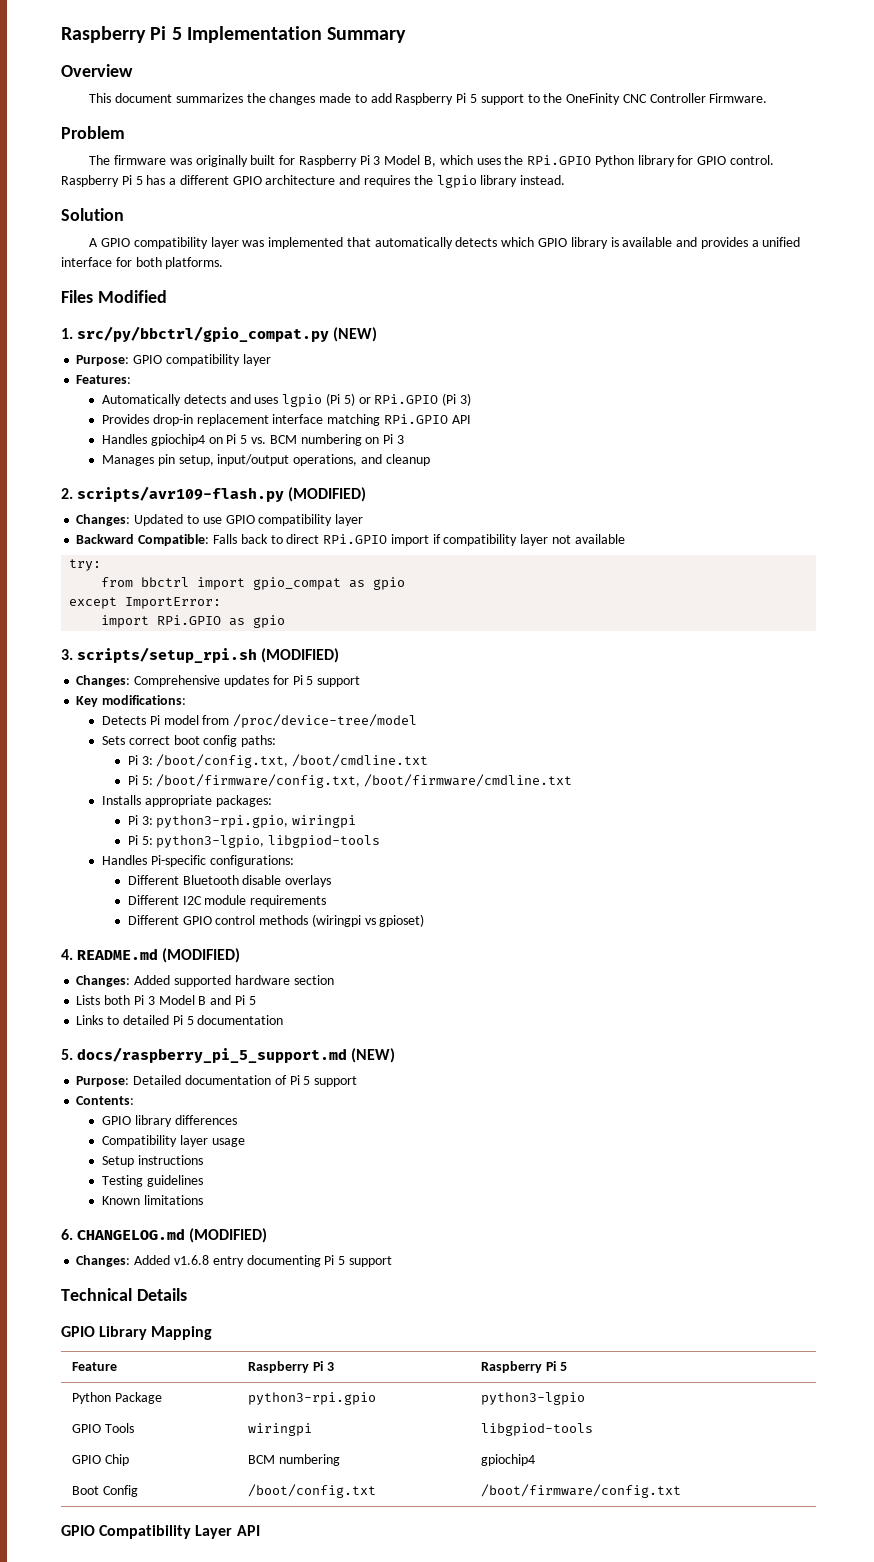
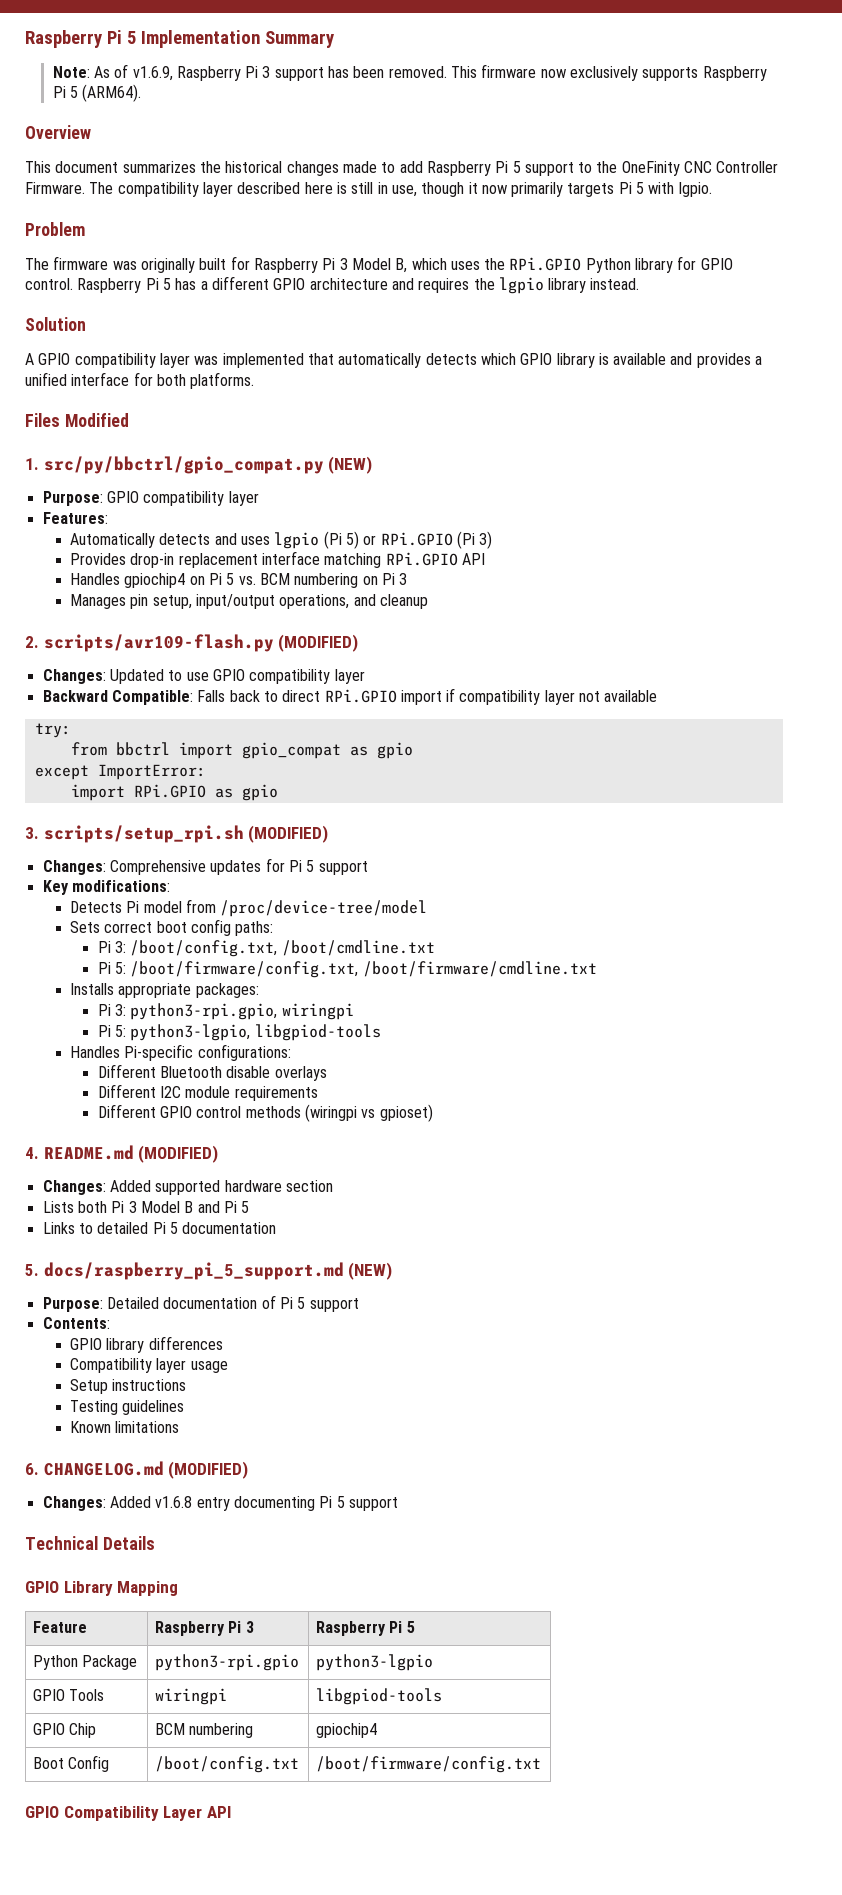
+ Note: As of v1.6.9, Raspberry Pi 3 support has been removed. This firmware now exclusively supports Raspberry Pi 5 (ARM64).
- This document summarizes the changes made to add Raspberry Pi 5 support to the OneFinity CNC Controller Firmware.
+ This document summarizes the historical changes made to add Raspberry Pi 5 support to the OneFinity CNC Controller Firmware. The compatibility layer described here is still in use, though it now primarily targets Pi 5 with lgpio.

